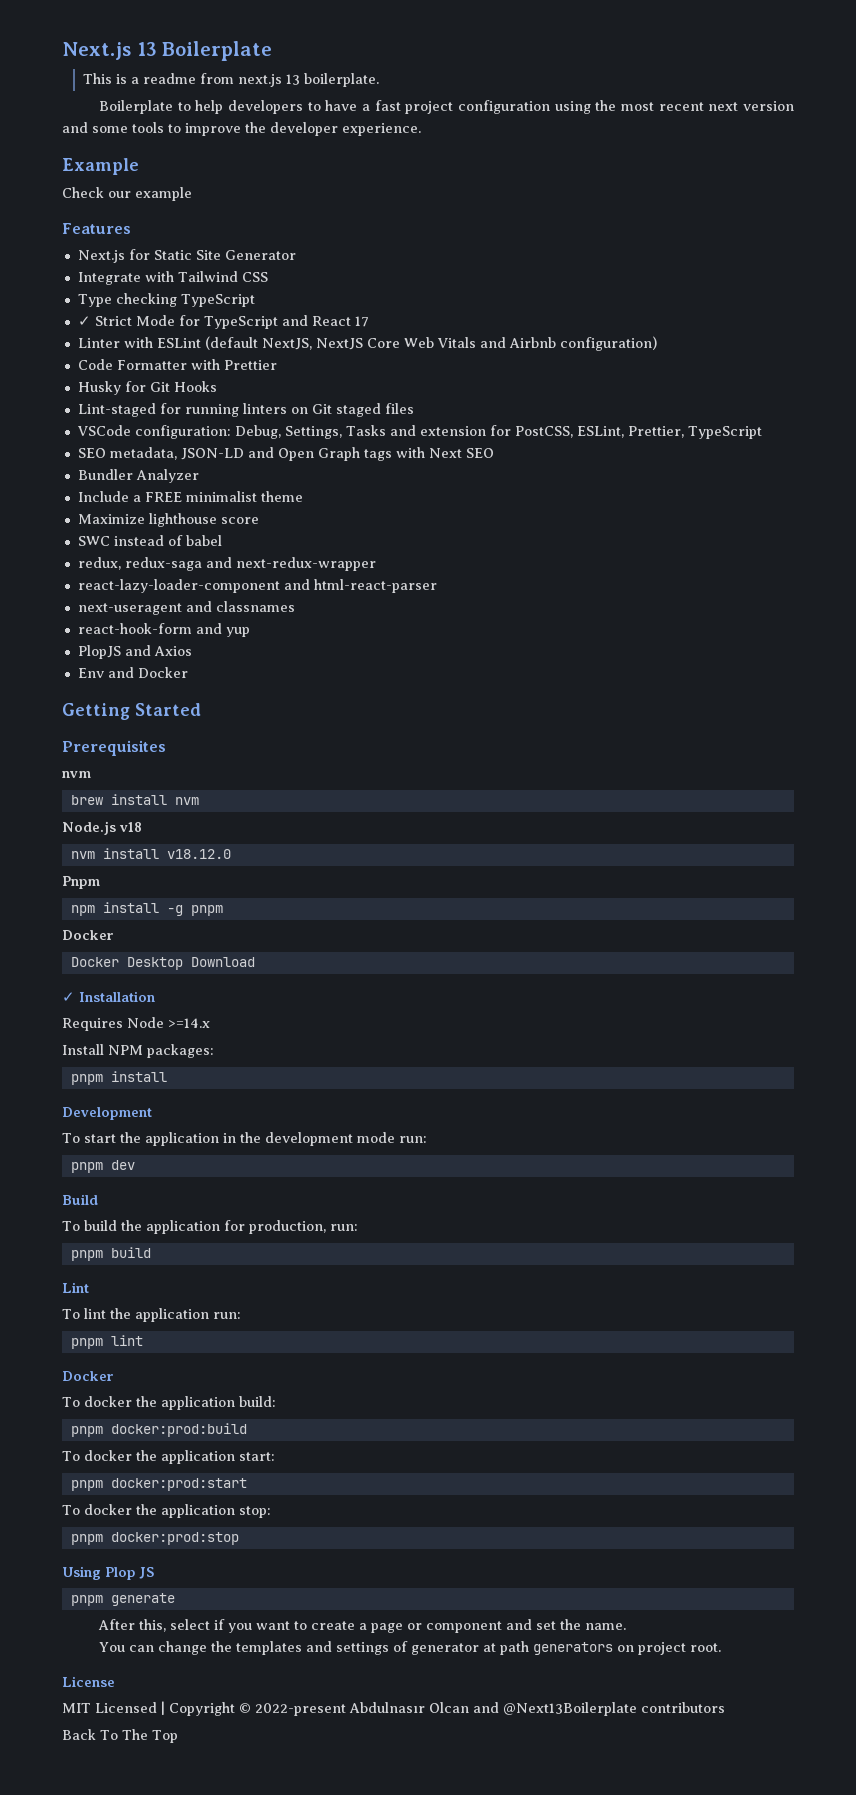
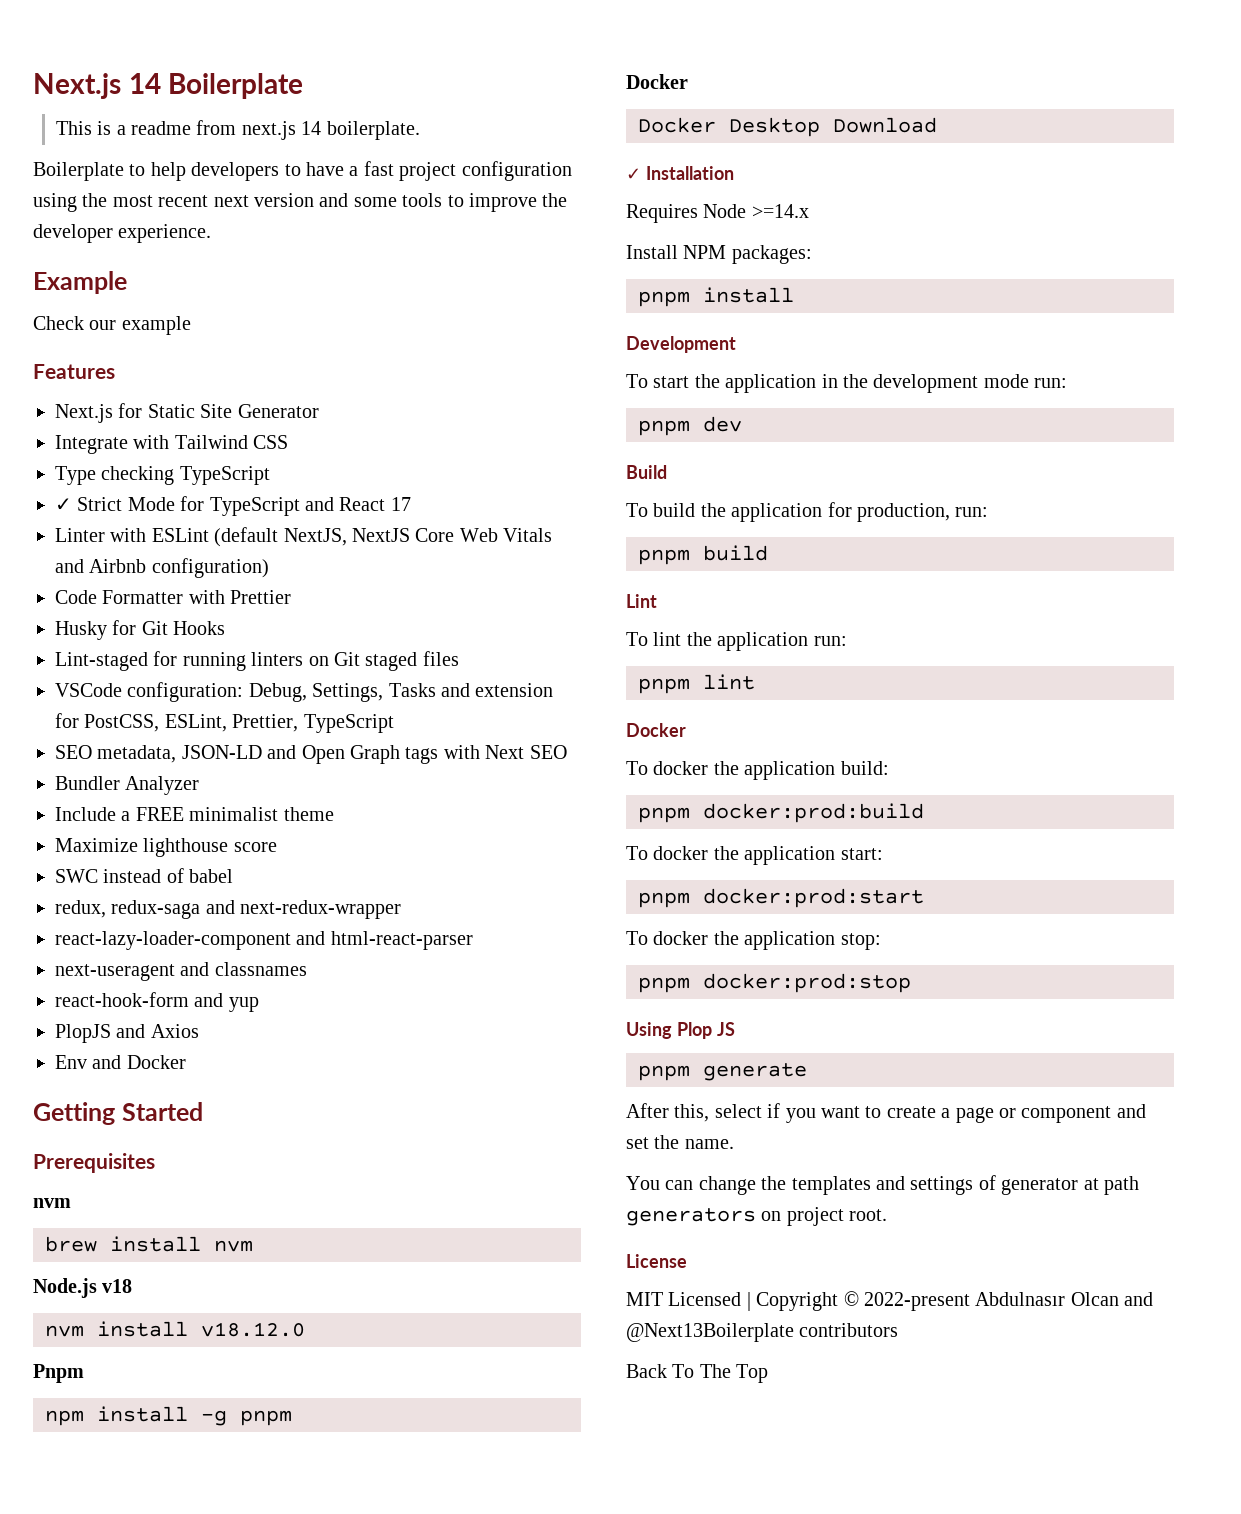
- Next.js 13 Boilerplate
+ Next.js 14 Boilerplate
- This is a readme from next.js 13 boilerplate.
+ This is a readme from next.js 14 boilerplate.

